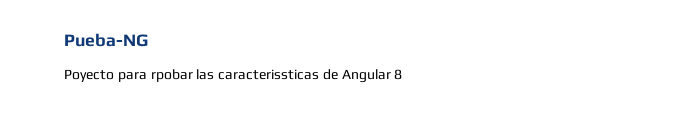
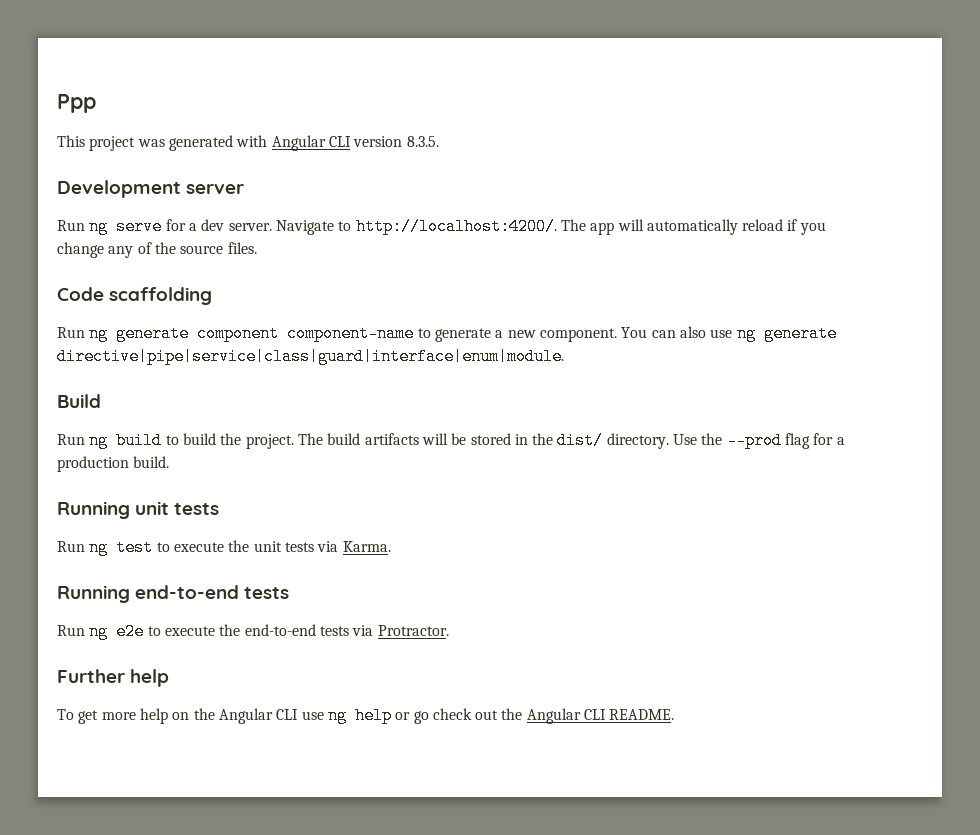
- Pueba-NG
- Poyecto para rpobar las caracterissticas de Angular 8
+ Ppp
+ This project was generated with Angular CLI version 8.3.5.
+ Development server
+ Run ng serve for a dev server. Navigate to http://localhost:4200/. The app will automatically reload if you change any of the source files.
+ Code scaffolding
+ Run ng generate component component-name to generate a new component. You can also use ng generate directive|pipe|service|class|guard|interface|enum|module.
+ Build
+ Run ng build to build the project. The build artifacts will be stored in the dist/ directory. Use the --prod flag for a production build.
+ Running unit tests
+ Run ng test to execute the unit tests via Karma.
+ Running end-to-end tests
+ Run ng e2e to execute the end-to-end tests via Protractor.
+ Further help
+ To get more help on the Angular CLI use ng help or go check out the Angular CLI README.

